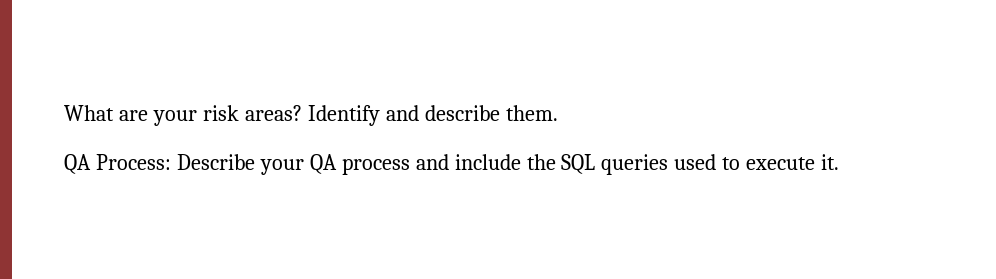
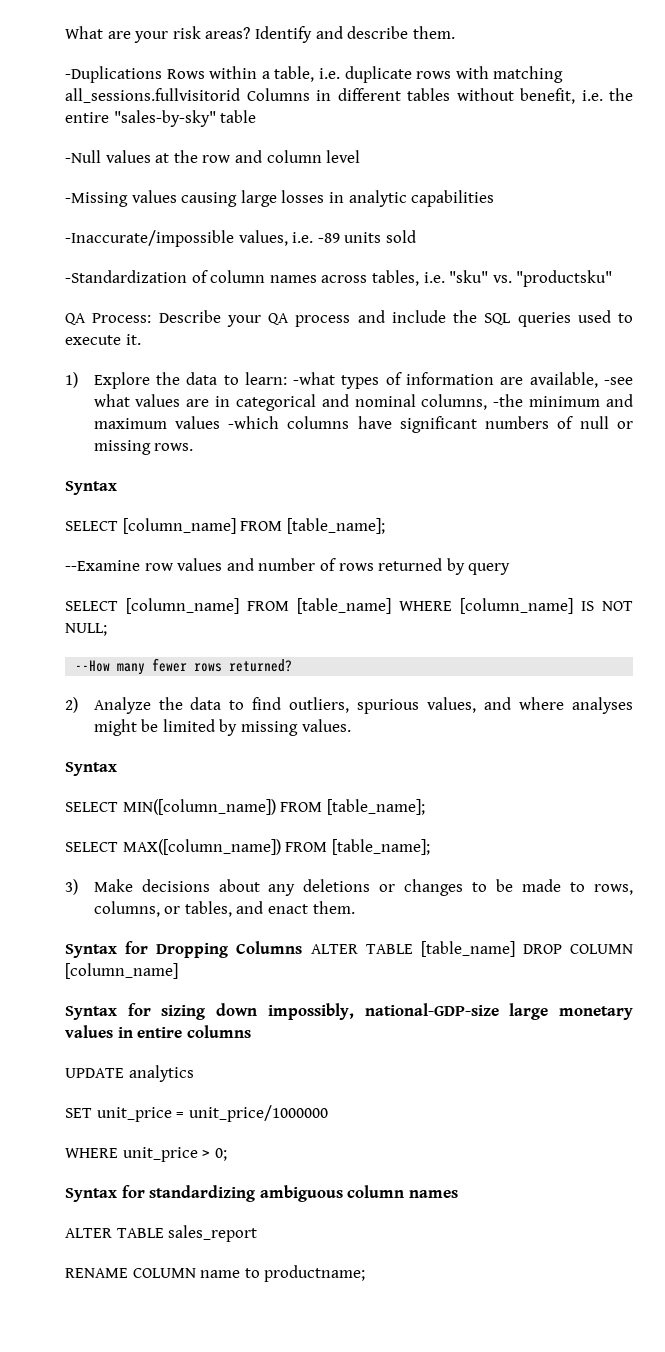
+ -Duplications Rows within a table, i.e. duplicate rows with matching all_sessions.fullvisitorid Columns in different tables without benefit, i.e. the entire "sales-by-sky" table
+ -Null values at the row and column level
+ -Missing values causing large losses in analytic capabilities
+ -Inaccurate/impossible values, i.e. -89 units sold
+ -Standardization of column names across tables, i.e. "sku" vs. "productsku"
+ 1) Explore the data to learn: -what types of information are available, -see what values are in categorical and nominal columns, -the minimum and maximum values -which columns have significant numbers of null or missing rows.
+ Syntax
+ SELECT [column_name] FROM [table_name];
+ --Examine row values and number of rows returned by query
+ SELECT [column_name] FROM [table_name] WHERE [column_name] IS NOT NULL;
+ --How many fewer rows returned?
+ 2) Analyze the data to find outliers, spurious values, and where analyses might be limited by missing values.
+ Syntax
+ SELECT MIN([column_name]) FROM [table_name];
+ SELECT MAX([column_name]) FROM [table_name];
+ 3) Make decisions about any deletions or changes to be made to rows, columns, or tables, and enact them.
+ Syntax for Dropping Columns ALTER TABLE [table_name] DROP COLUMN [column_name]
+ Syntax for sizing down impossibly, national-GDP-size large monetary values in entire columns
+ UPDATE analytics
+ SET unit_price = unit_price/1000000
+ WHERE unit_price > 0;
+ Syntax for standardizing ambiguous column names
+ ALTER TABLE sales_report
+ RENAME COLUMN name to productname;

